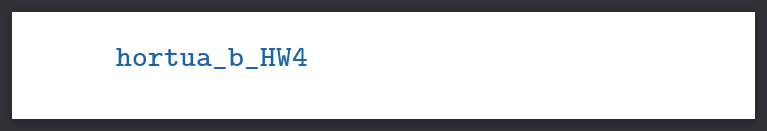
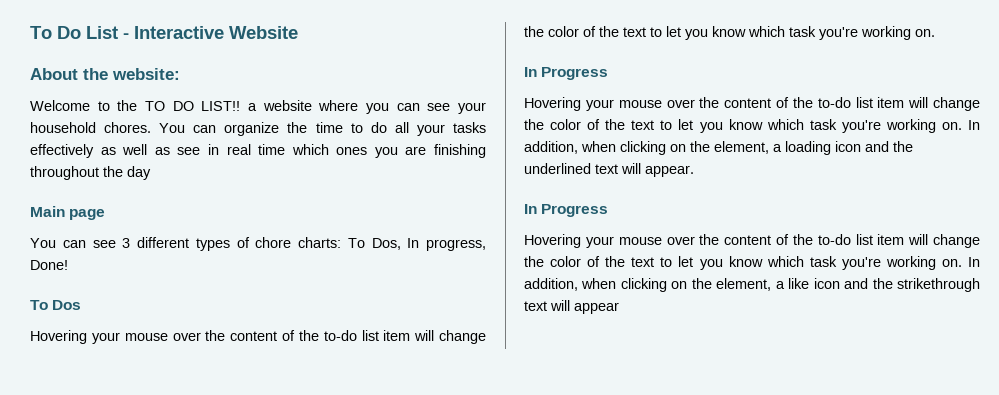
- hortua_b_HW4
+ To Do List - Interactive Website
+ About the website:
+ Welcome to the TO DO LIST!! a website where you can see your household chores. You can organize the time to do all your tasks effectively as well as see in real time which ones you are finishing throughout the day
+ Main page
+ You can see 3 different types of chore charts: To Dos, In progress, Done!
+ To Dos
+ Hovering your mouse over the content of the to-do list item will change the color of the text to let you know which task you're working on.
+ In Progress
+ Hovering your mouse over the content of the to-do list item will change the color of the text to let you know which task you're working on. In addition, when clicking on the element, a loading icon and the underlined text will appear.
+ In Progress
+ Hovering your mouse over the content of the to-do list item will change the color of the text to let you know which task you're working on. In addition, when clicking on the element, a like icon and the strikethrough text will appear

